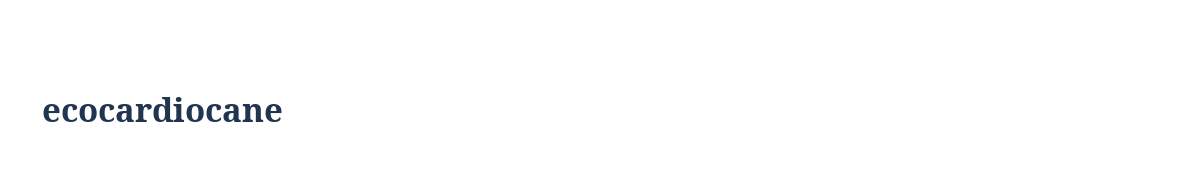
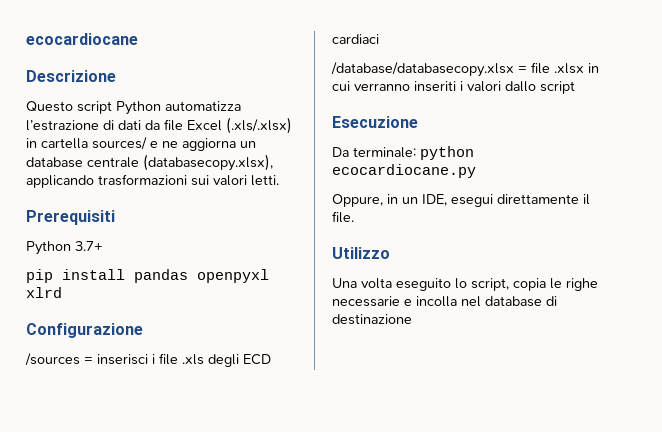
+ Descrizione
+ Questo script Python automatizza l’estrazione di dati da file Excel (.xls/.xlsx) in cartella sources/ e ne aggiorna un database centrale (databasecopy.xlsx), applicando trasformazioni sui valori letti.
+ Prerequisiti
+ Python 3.7+
+ pip install pandas openpyxl xlrd
+ Configurazione
+ /sources = inserisci i file .xls degli ECD cardiaci
+ /database/databasecopy.xlsx = file .xlsx in cui verranno inseriti i valori dallo script
+ Esecuzione
+ Da terminale: python ecocardiocane.py
+ Oppure, in un IDE, esegui direttamente il file.
+ Utilizzo
+ Una volta eseguito lo script, copia le righe necessarie e incolla nel database di destinazione

